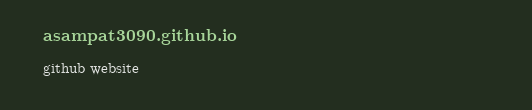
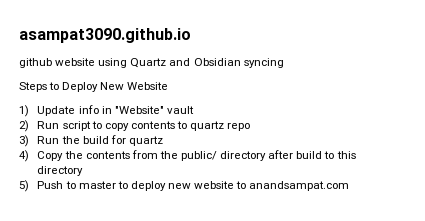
- github website
+ github website using Quartz and Obsidian syncing
+ Steps to Deploy New Website
+ 1) Update info in "Website" vault
+ 2) Run script to copy contents to quartz repo
+ 3) Run the build for quartz
+ 4) Copy the contents from the public/ directory after build to this directory
+ 5) Push to master to deploy new website to anandsampat.com

